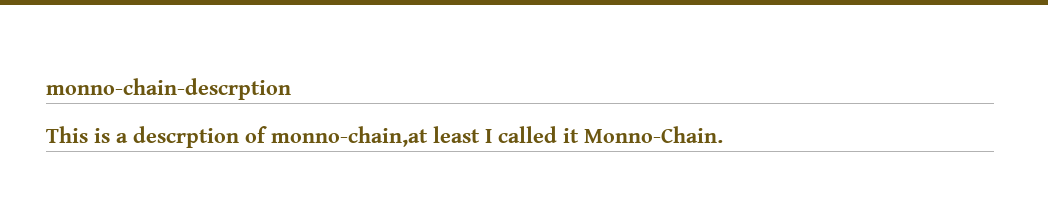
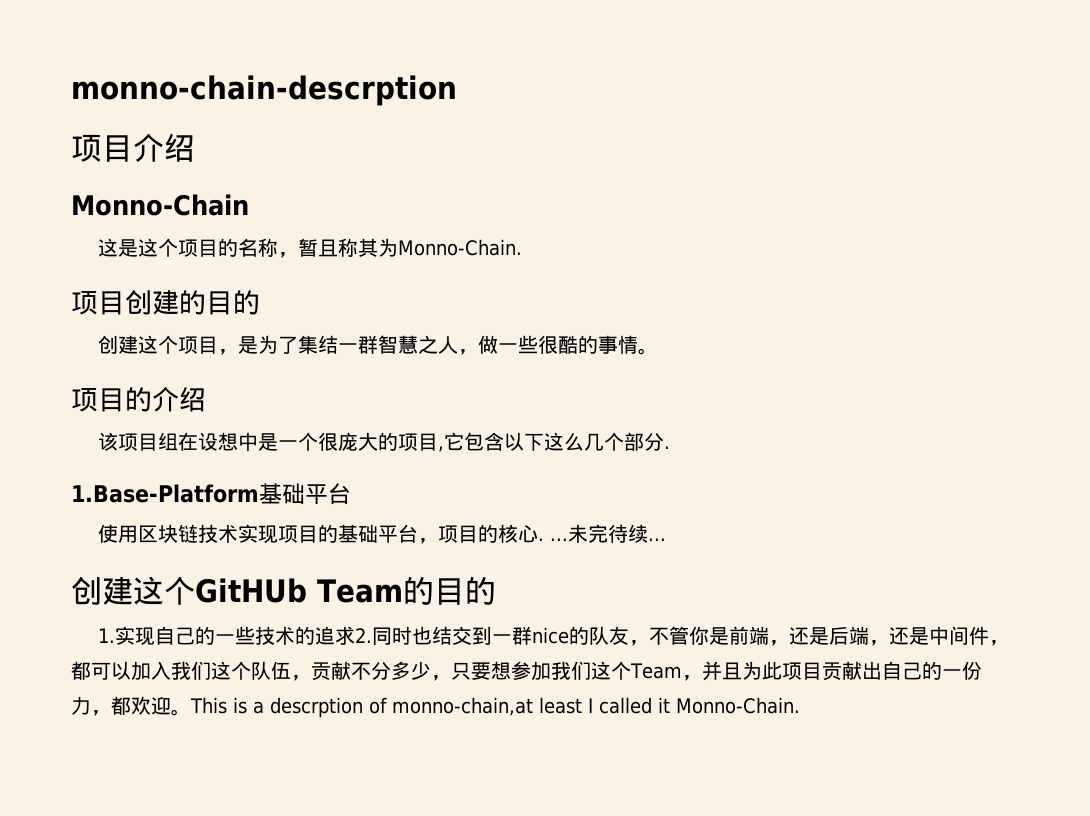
+ 项目介绍
+ Monno-Chain
+ 这是这个项目的名称，暂且称其为Monno-Chain.
+ 项目创建的目的
+ 创建这个项目，是为了集结一群智慧之人，做一些很酷的事情。
+ 项目的介绍
+ 该项目组在设想中是一个很庞大的项目,它包含以下这么几个部分.
+ 1.Base-Platform基础平台
+ 使用区块链技术实现项目的基础平台，项目的核心. ...未完待续...
+ 创建这个GitHUb Team的目的
+ 1.实现自己的一些技术的追求2.同时也结交到一群nice的队友，不管你是前端，还是后端，还是中间件，都可以加入我们这个队伍，贡献不分多少，只要想参加我们这个Team，并且为此项目贡献出自己的一份力，都欢迎。

